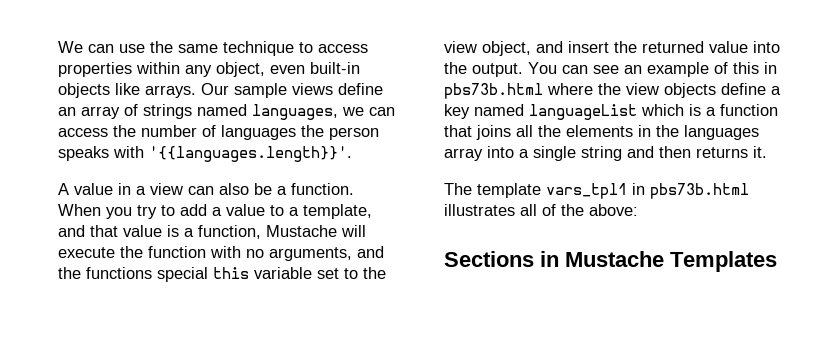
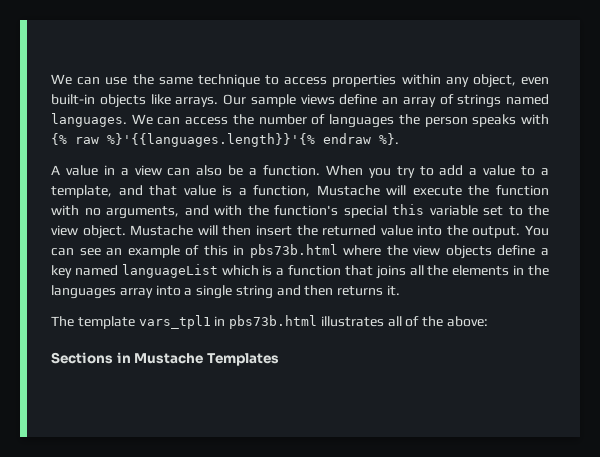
- Our sample views define an array of strings named languages, we can access the number of languages the person speaks with '{{languages.length}}'.
+ Our sample views define an array of strings named languages. We can access the number of languages the person speaks with {% raw %}'{{languages.length}}'{% endraw %}.
- When you try to add a value to a template, and that value is a function, Mustache will execute the function with no arguments, and the functions special this variable set to the view object, and insert the returned value into the output.
+ When you try to add a value to a template, and that value is a function, Mustache will execute the function with no arguments, and with the function's special this variable set to the view object. Mustache will then insert the returned value into the output.

